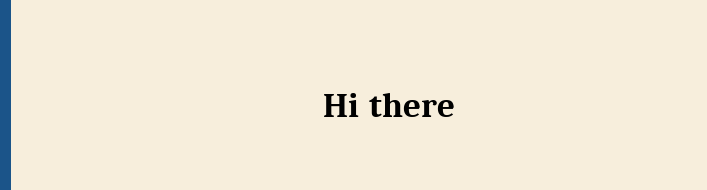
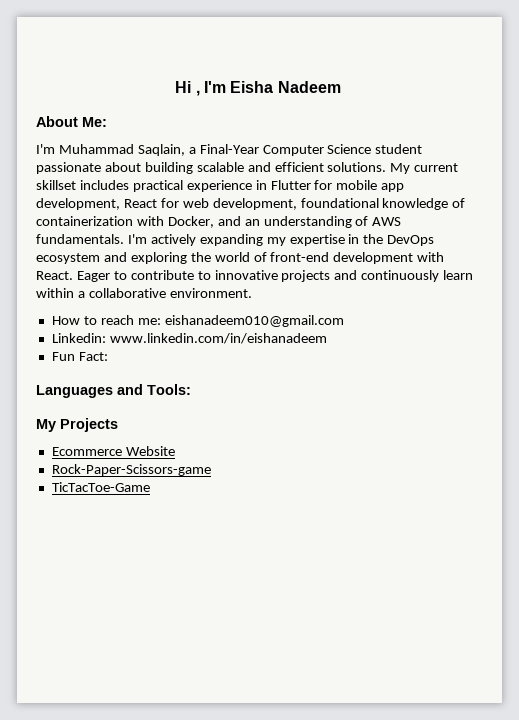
- Hi there
+ Hi , I'm Eisha Nadeem
+ About Me:
+ I'm Muhammad Saqlain, a Final-Year Computer Science student passionate about building scalable and efficient solutions. My current skillset includes practical experience in Flutter for mobile app development, React for web development, foundational knowledge of containerization with Docker, and an understanding of AWS fundamentals. I'm actively expanding my expertise in the DevOps ecosystem and exploring the world of front-end development with React. Eager to contribute to innovative projects and continuously learn within a collaborative environment.
+ How to reach me: eishanadeem010@gmail.com
+ Linkedin: www.linkedin.com/in/eishanadeem
+ Fun Fact:
+ Languages and Tools:
+ My Projects
+ Ecommerce Website
+ Rock-Paper-Scissors-game
+ TicTacToe-Game

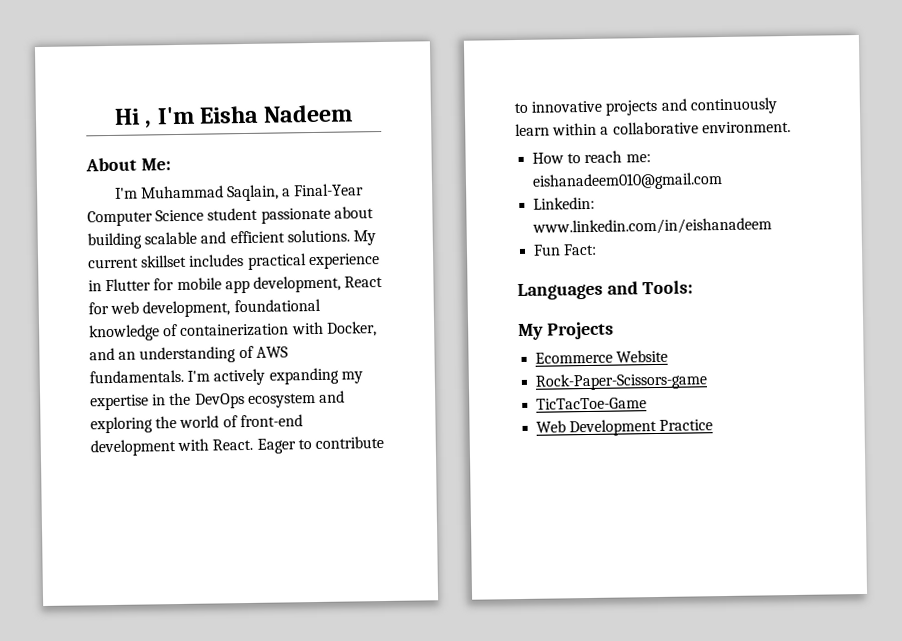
+ Web Development Practice

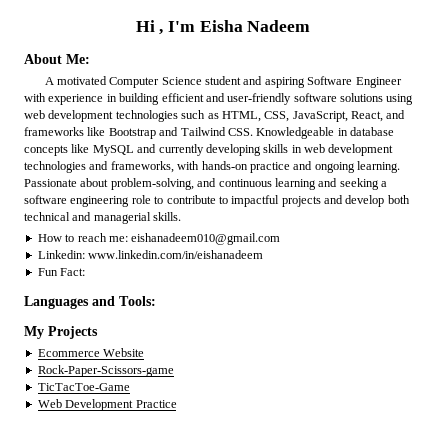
- I'm Muhammad Saqlain, a Final-Year Computer Science student passionate about building scalable and efficient solutions. My current skillset includes practical experience in Flutter for mobile app development, React for web development, foundational knowledge of containerization with Docker, and an understanding of AWS fundamentals. I'm actively expanding my expertise in the DevOps ecosystem and exploring the world of front-end development with React. Eager to contribute to innovative projects and continuously learn within a collaborative environment.
+ A motivated Computer Science student and aspiring Software Engineer with experience in building efficient and user-friendly software solutions using web development technologies such as HTML, CSS, JavaScript, React, and frameworks like Bootstrap and Tailwind CSS. Knowledgeable in database concepts like MySQL and currently developing skills in web development technologies and frameworks, with hands-on practice and ongoing learning. Passionate about problem-solving, and continuous learning and seeking a software engineering role to contribute to impactful projects and develop both technical and managerial skills.

